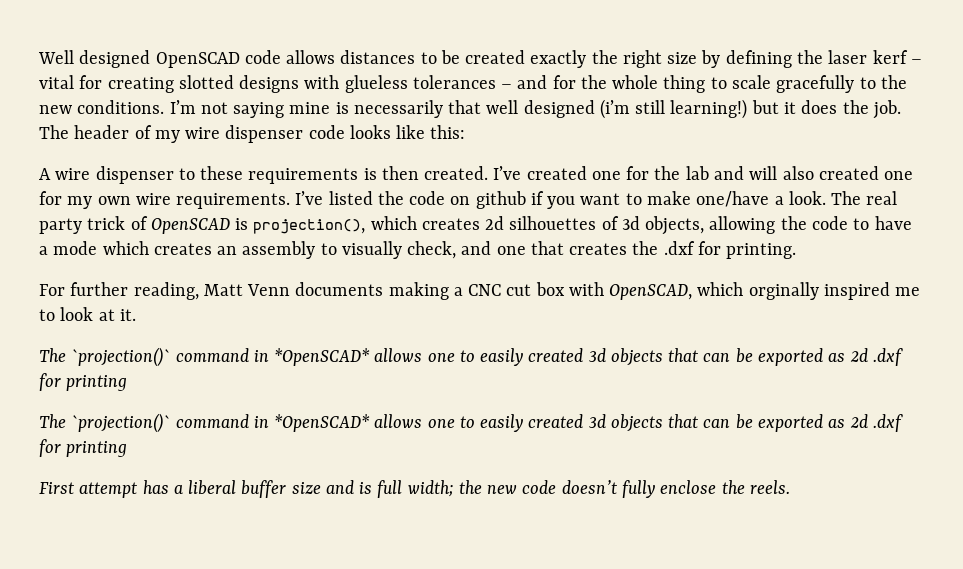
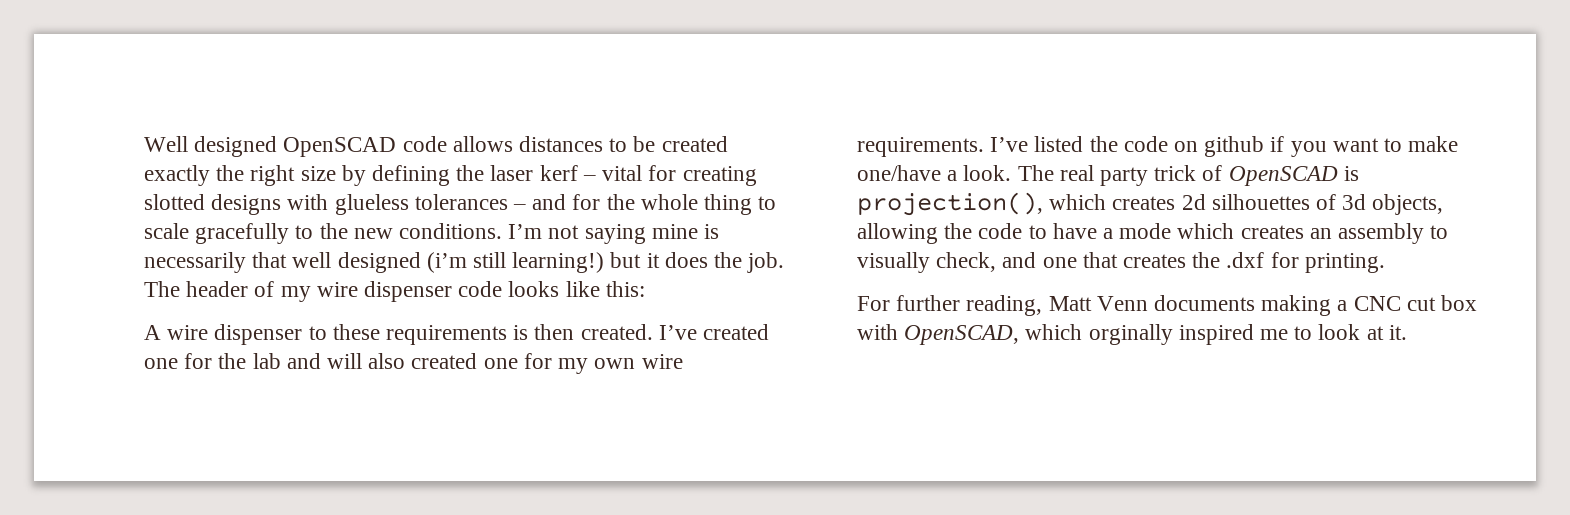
  For further reading, Matt Venn documents making a CNC cut box with OpenSCAD, which orginally inspired me to look at it.
- The `projection()` command in *OpenSCAD* allows one to easily created 3d objects that can be exported as 2d .dxf for printing
- The `projection()` command in *OpenSCAD* allows one to easily created 3d objects that can be exported as 2d .dxf for printing
- First attempt has a liberal buffer size and is full width; the new code doesn’t fully enclose the reels.

